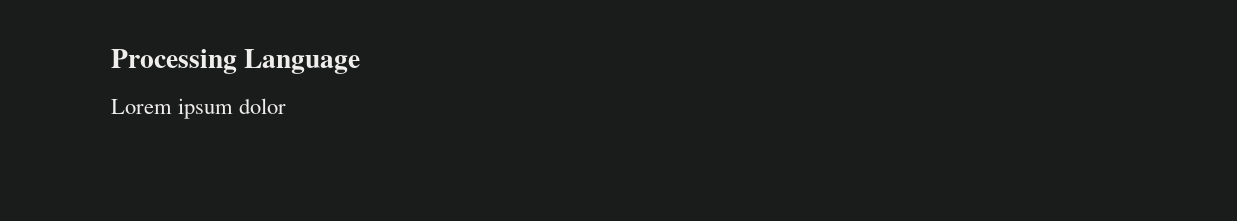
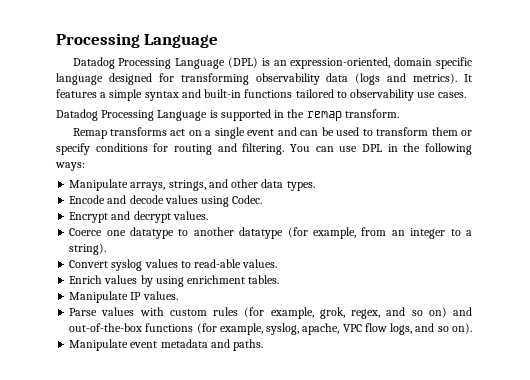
- Lorem ipsum dolor
+ Datadog Processing Language (DPL) is an expression-oriented, domain specific language designed for transforming observability data (logs and metrics). It features a simple syntax and built-in functions tailored to observability use cases.
+ Datadog Processing Language is supported in the remap transform.
+ Remap transforms act on a single event and can be used to transform them or specify conditions for routing and filtering. You can use DPL in the following ways:
+ Manipulate arrays, strings, and other data types.
+ Encode and decode values using Codec.
+ Encrypt and decrypt values.
+ Coerce one datatype to another datatype (for example, from an integer to a string).
+ Convert syslog values to read-able values.
+ Enrich values by using enrichment tables.
+ Manipulate IP values.
+ Parse values with custom rules (for example, grok, regex, and so on) and out-of-the-box functions (for example, syslog, apache, VPC flow logs, and so on).
+ Manipulate event metadata and paths.

